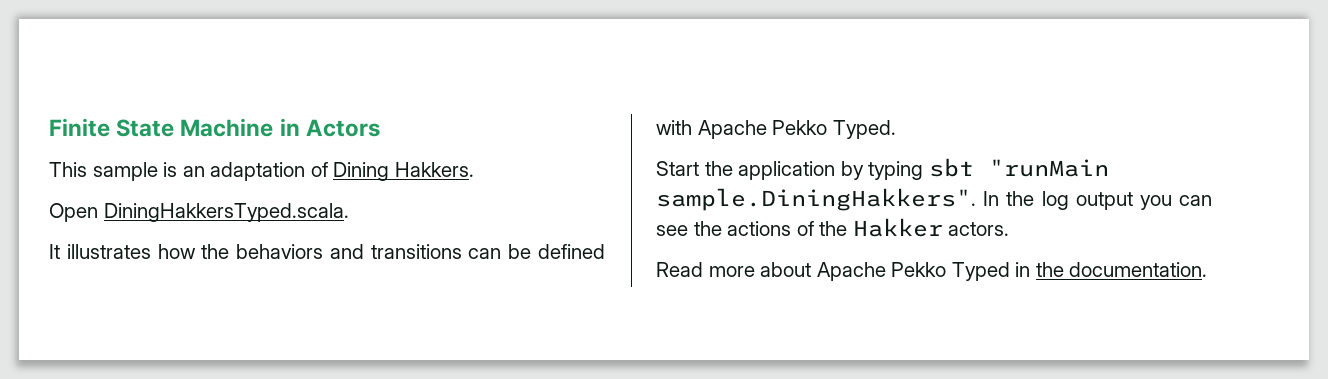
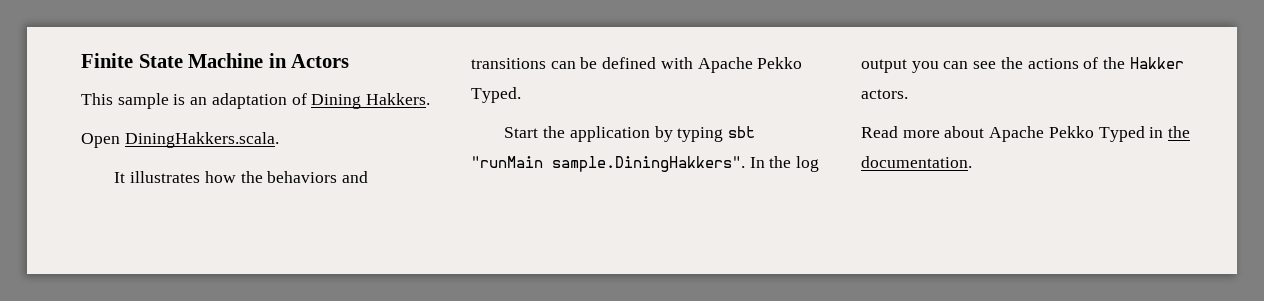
- Open DiningHakkersTyped.scala.
+ Open DiningHakkers.scala.

